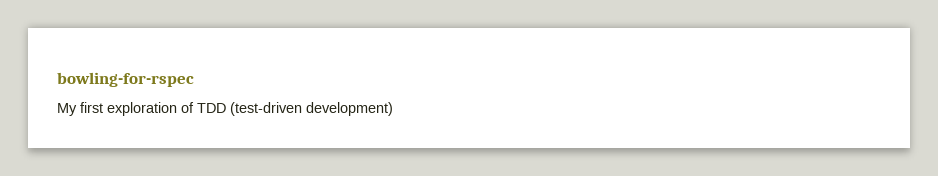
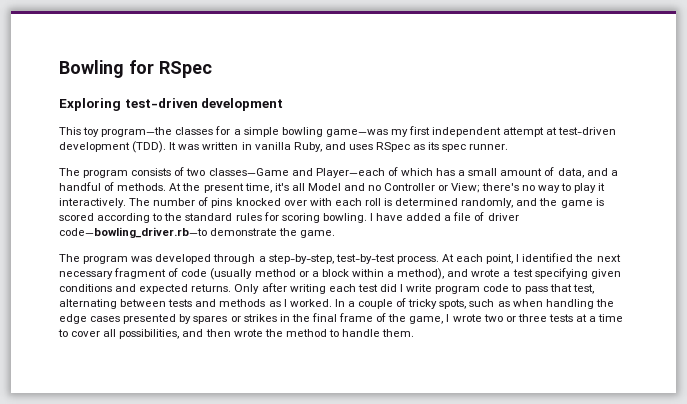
- bowling-for-rspec
- My first exploration of TDD (test-driven development)
+ Bowling for RSpec
+ Exploring test-driven development
+ This toy program—the classes for a simple bowling game—was my first independent attempt at test-driven development (TDD). It was written in vanilla Ruby, and uses RSpec as its spec runner.
+ The program consists of two classes—Game and Player—each of which has a small amount of data, and a handful of methods. At the present time, it's all Model and no Controller or View; there's no way to play it interactively. The number of pins knocked over with each roll is determined randomly, and the game is scored according to the standard rules for scoring bowling. I have added a file of driver code—bowling_driver.rb—to demonstrate the game.
+ The program was developed through a step-by-step, test-by-test process. At each point, I identified the next necessary fragment of code (usually method or a block within a method), and wrote a test specifying given conditions and expected returns. Only after writing each test did I write program code to pass that test, alternating between tests and methods as I worked. In a couple of tricky spots, such as when handling the edge cases presented by spares or strikes in the final frame of the game, I wrote two or three tests at a time to cover all possibilities, and then wrote the method to handle them.

